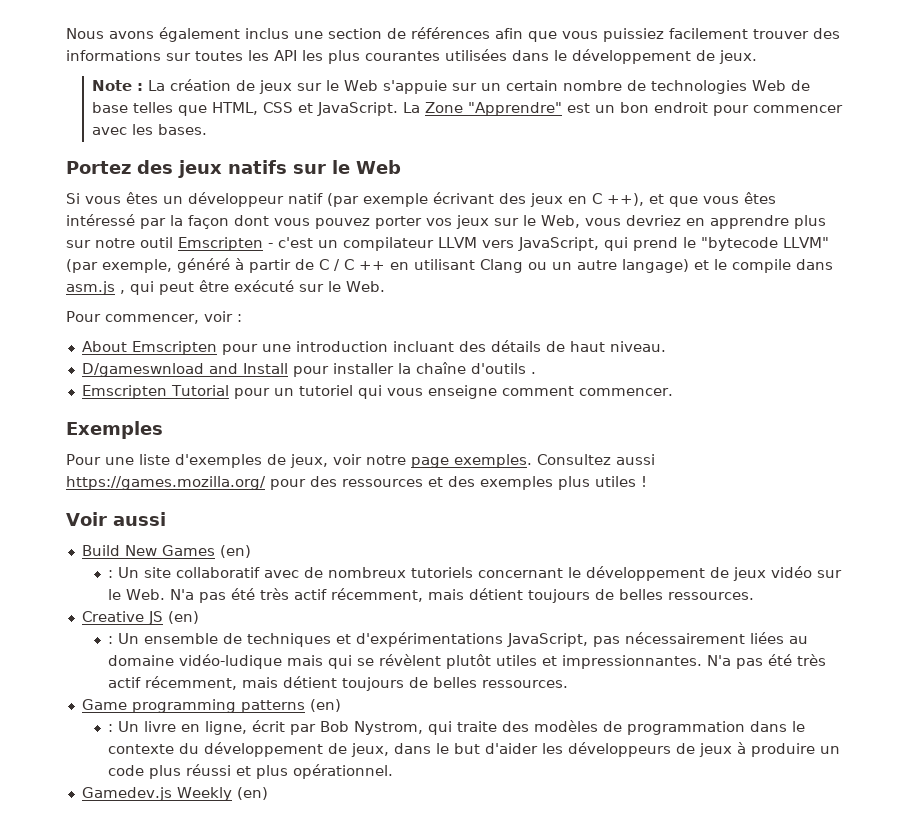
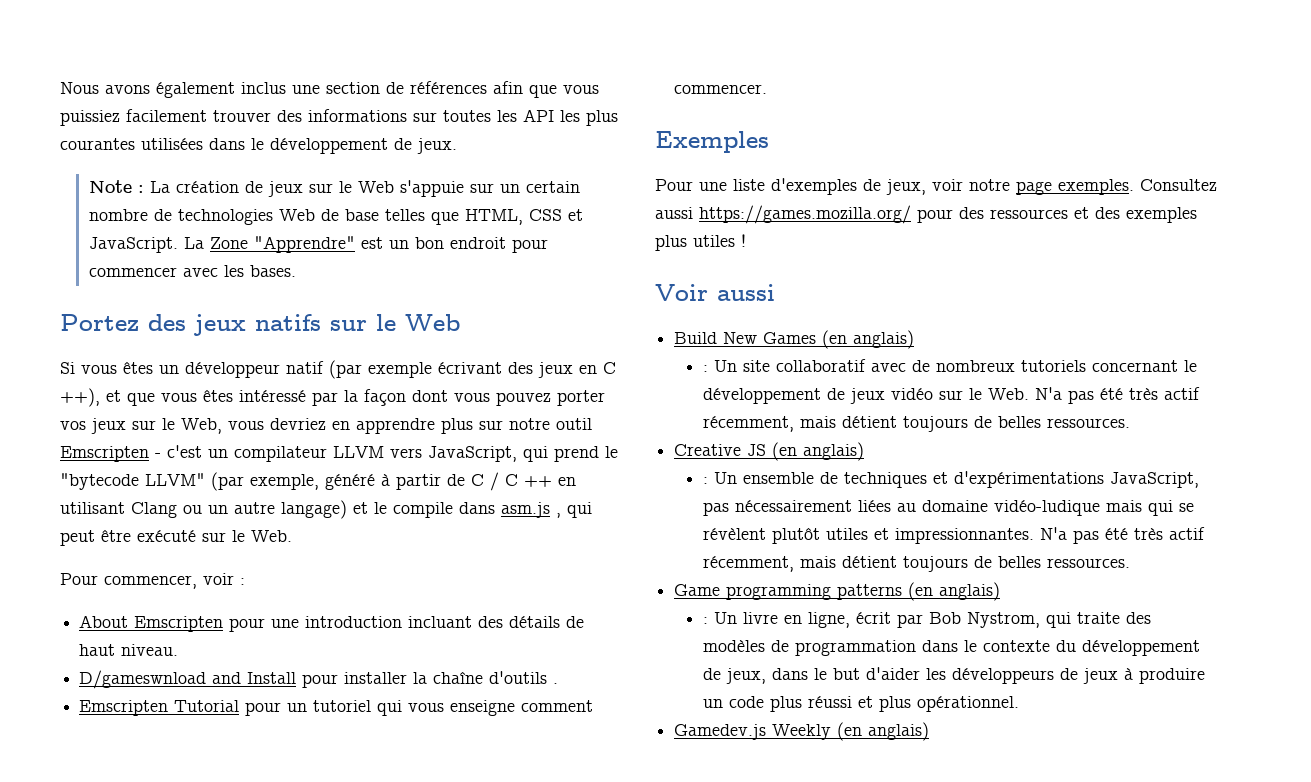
- Build New Games (en)
+ Build New Games (en anglais)
- Creative JS (en)
+ Creative JS (en anglais)
- Game programming patterns (en)
+ Game programming patterns (en anglais)
- Gamedev.js Weekly (en)
+ Gamedev.js Weekly (en anglais)

